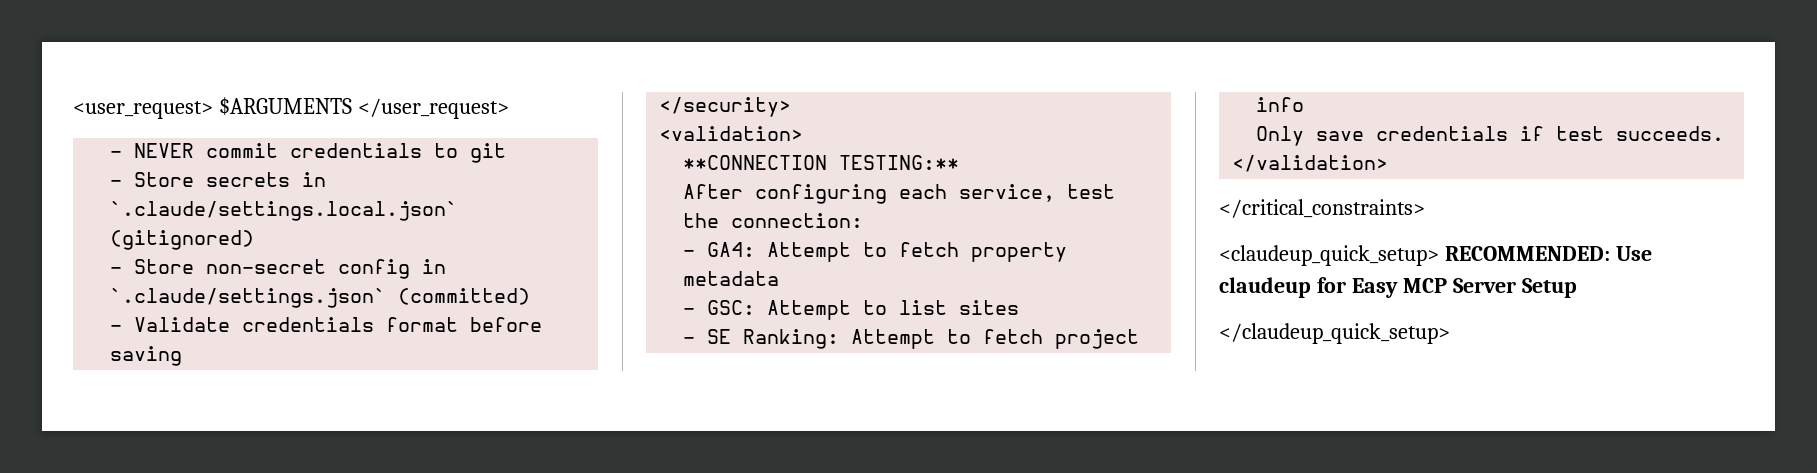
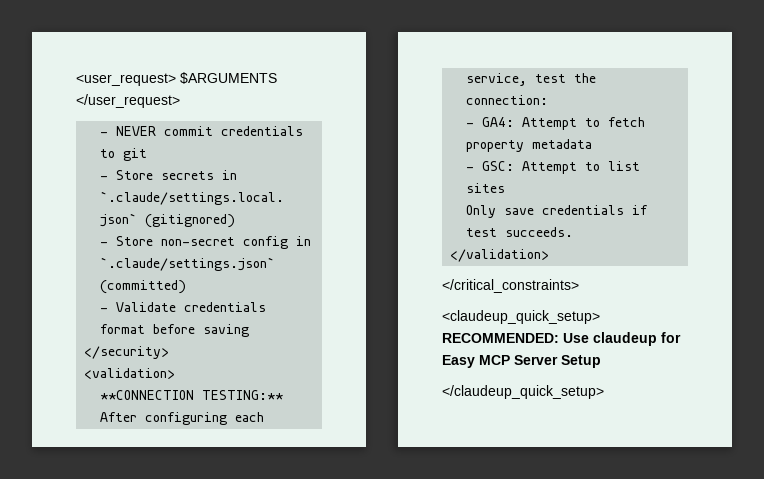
- - SE Ranking: Attempt to fetch project info

